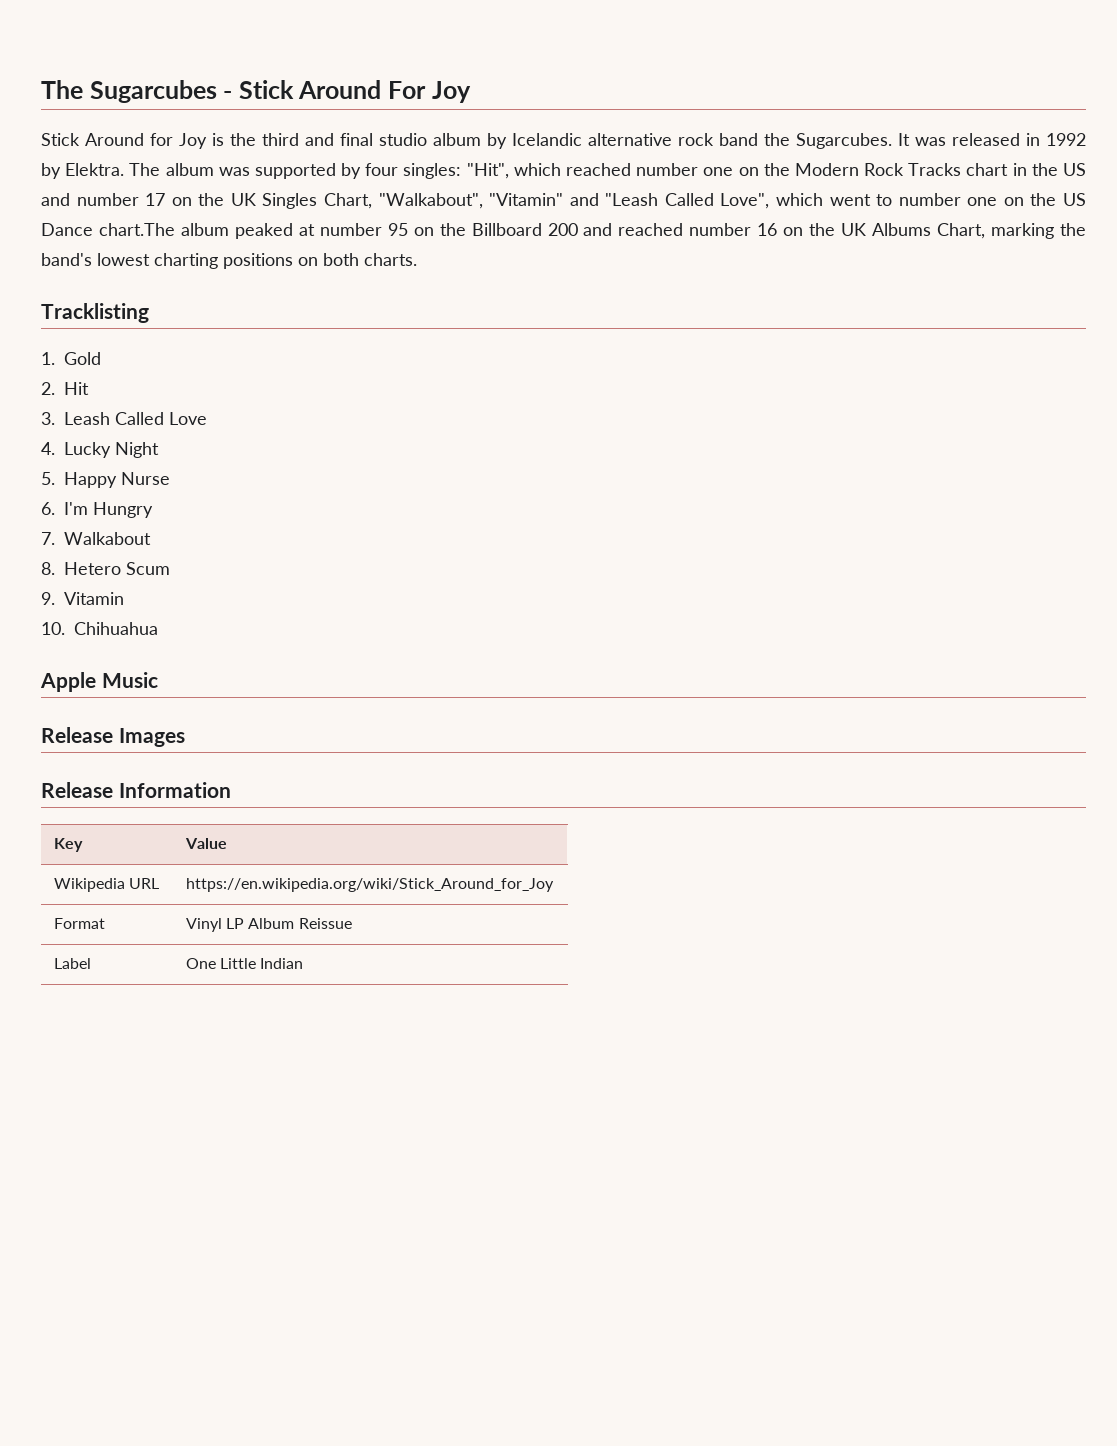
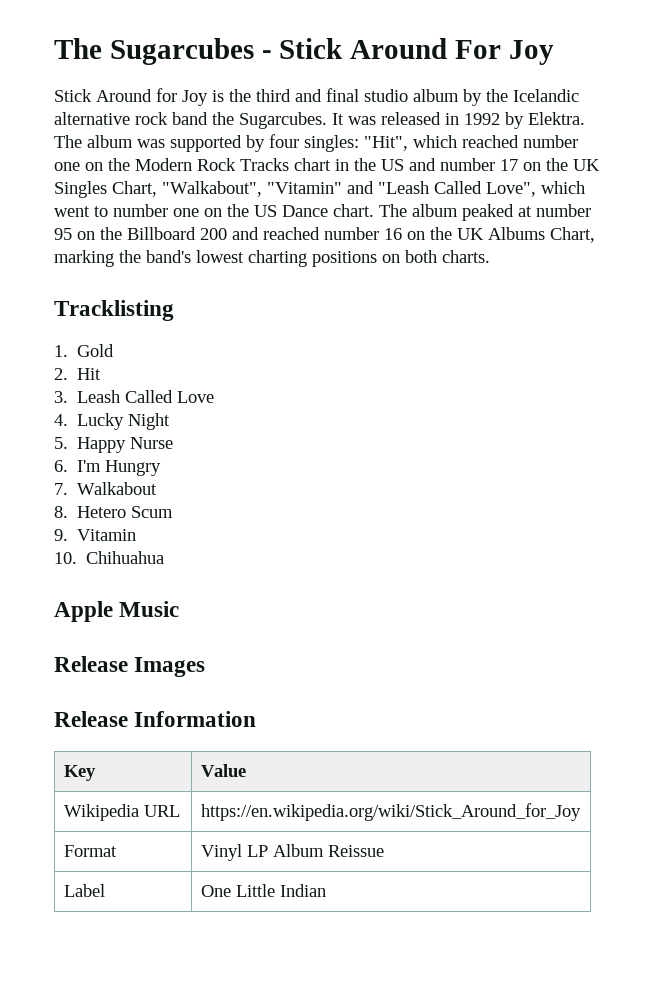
- Stick Around for Joy is the third and final studio album by Icelandic alternative rock band the Sugarcubes.
+ Stick Around for Joy is the third and final studio album by the Icelandic alternative rock band the Sugarcubes.
- "Hit", which reached number one on the Modern Rock Tracks chart in the US and number 17 on the UK Singles Chart, "Walkabout", "Vitamin" and "Leash Called Love", which went to number one on the US Dance chart.The album peaked at number 95 on the Billboard 200 and reached number 16 on the UK Albums Chart, marking the band's lowest charting positions on both charts.
+ "Hit", which reached number one on the Modern Rock Tracks chart in the US and number 17 on the UK Singles Chart, "Walkabout", "Vitamin" and "Leash Called Love", which went to number one on the US Dance chart. The album peaked at number 95 on the Billboard 200 and reached number 16 on the UK Albums Chart, marking the band's lowest charting positions on both charts.

